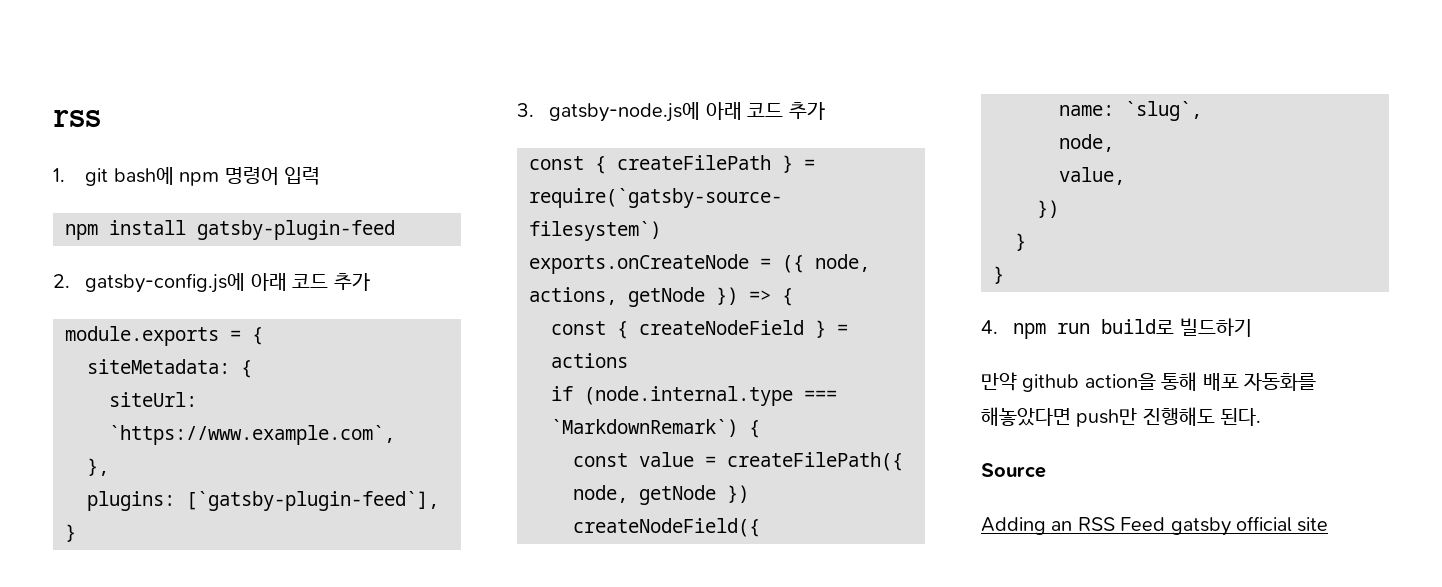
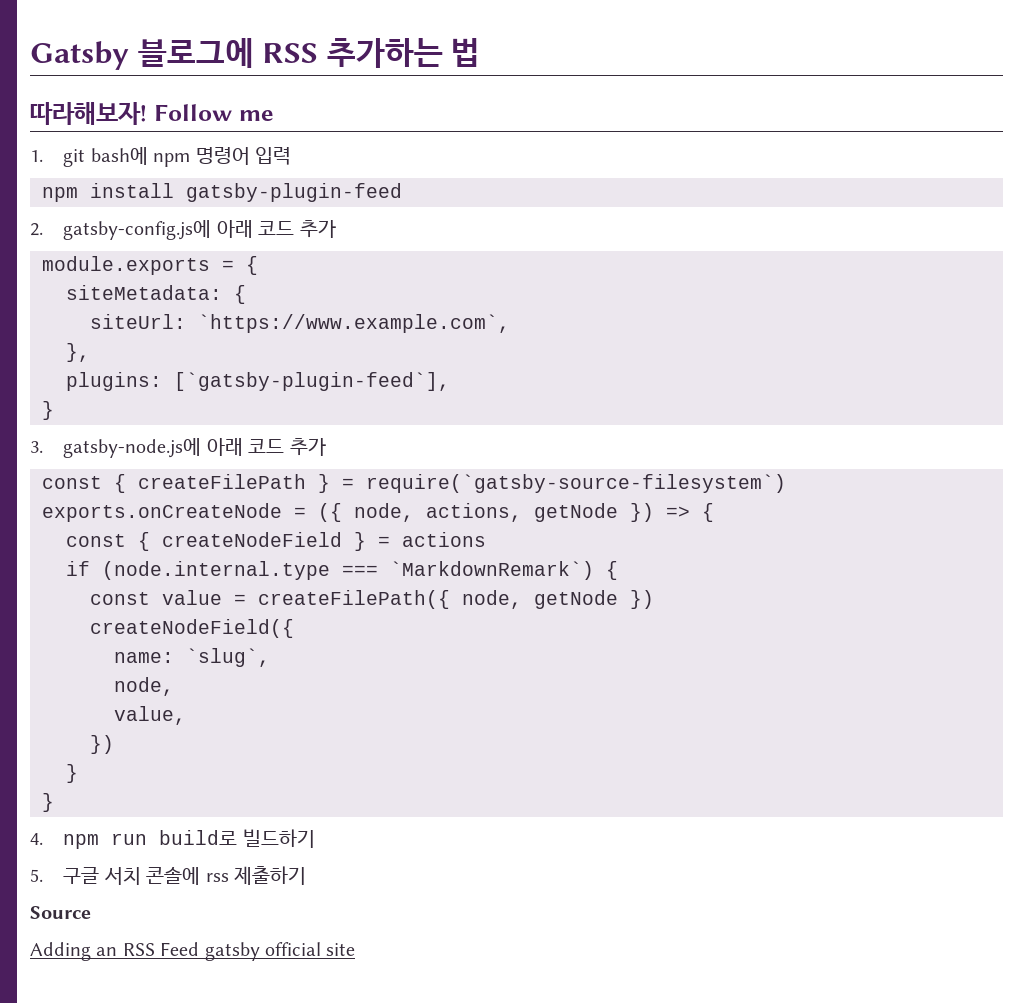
- rss
+ Gatsby 블로그에 RSS 추가하는 법
+ 따라해보자! Follow me
- 만약 github action을 통해 배포 자동화를 해놓았다면 push만 진행해도 된다.
+ 5. 구글 서치 콘솔에 rss 제출하기

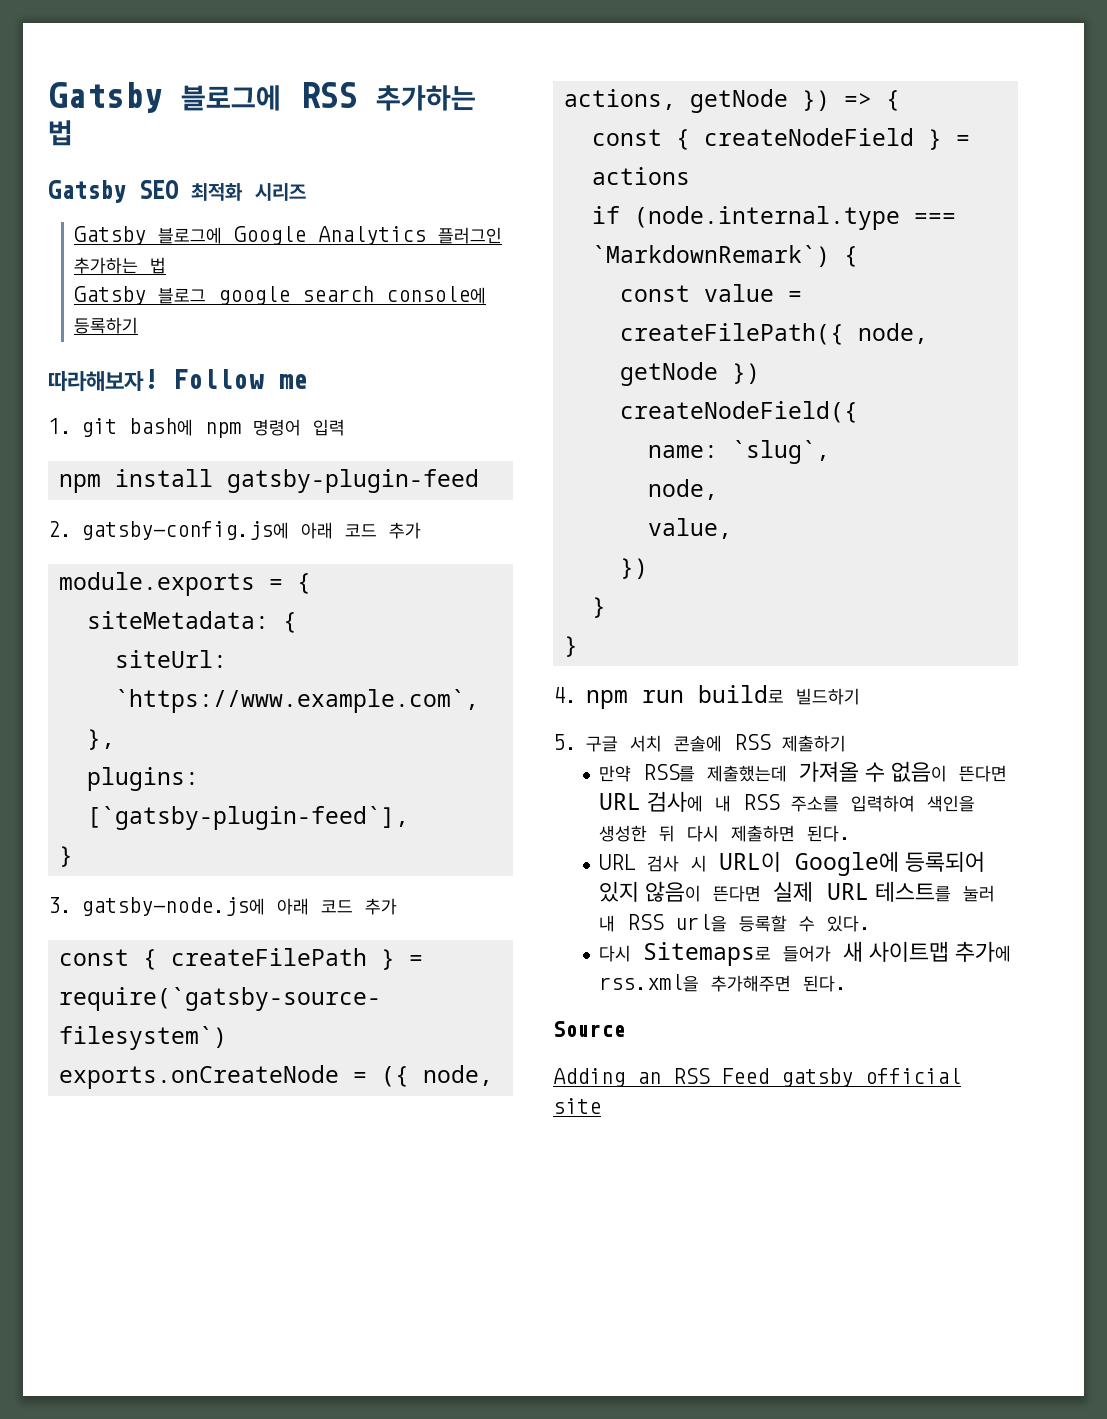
+ Gatsby SEO 최적화 시리즈
+ Gatsby 블로그에 Google Analytics 플러그인 추가하는 법
+ Gatsby 블로그 google search console에 등록하기
- 5. 구글 서치 콘솔에 rss 제출하기
+ 5. 구글 서치 콘솔에 RSS 제출하기
+ 만약 RSS를 제출했는데 가져올 수 없음이 뜬다면 URL 검사에 내 RSS 주소를 입력하여 색인을 생성한 뒤 다시 제출하면 된다.
+ URL 검사 시 URL이 Google에 등록되어 있지 않음이 뜬다면 실제 URL 테스트를 눌러 내 RSS url을 등록할 수 있다.
+ 다시 Sitemaps로 들어가 새 사이트맵 추가에 rss.xml을 추가해주면 된다.

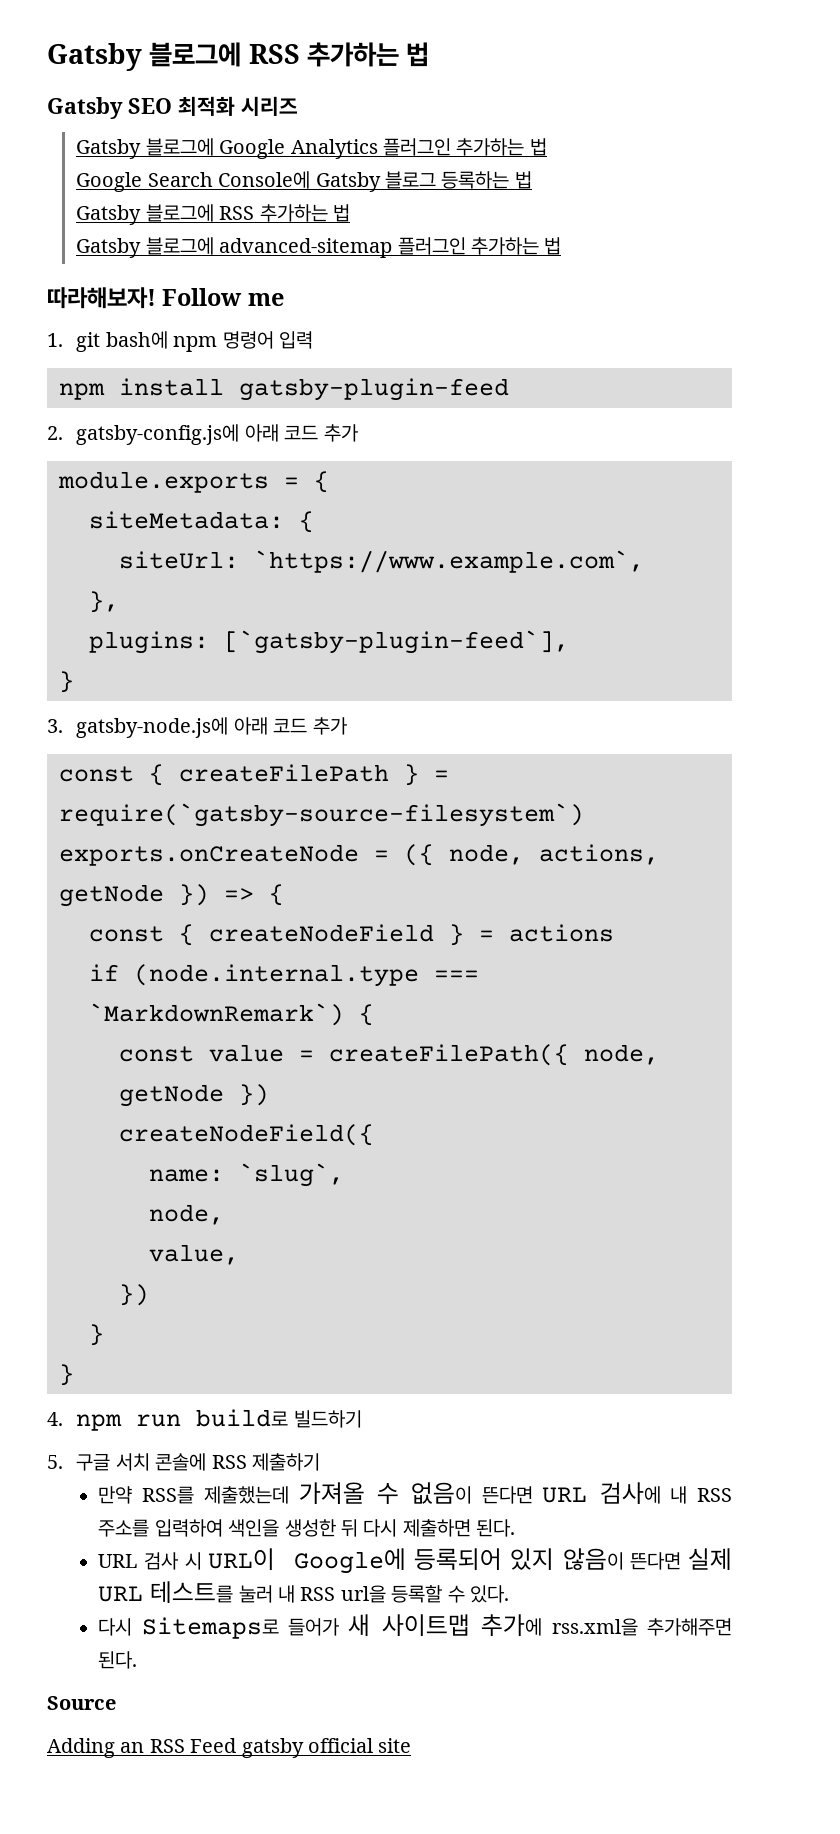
- Gatsby 블로그 google search console에 등록하기
+ Google Search Console에 Gatsby 블로그 등록하는 법
+ Gatsby 블로그에 RSS 추가하는 법
+ Gatsby 블로그에 advanced-sitemap 플러그인 추가하는 법

